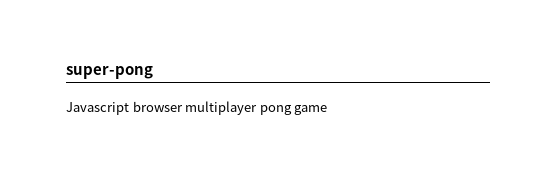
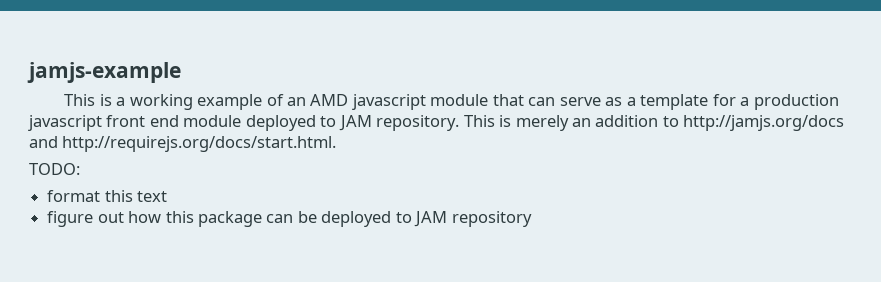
- super-pong
- Javascript browser multiplayer pong game
+ jamjs-example
+ This is a working example of an AMD javascript module that can serve as a template for a production javascript front end module deployed to JAM repository. This is merely an addition to http://jamjs.org/docs and http://requirejs.org/docs/start.html.
+ TODO:
+ format this text
+ figure out how this package can be deployed to JAM repository

